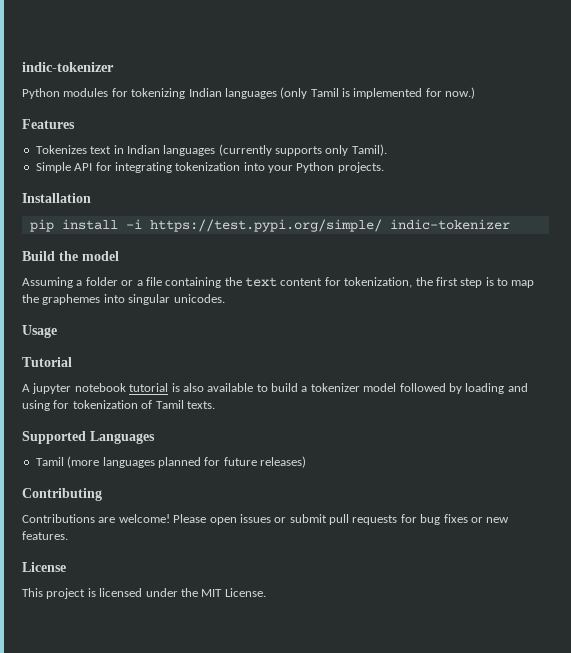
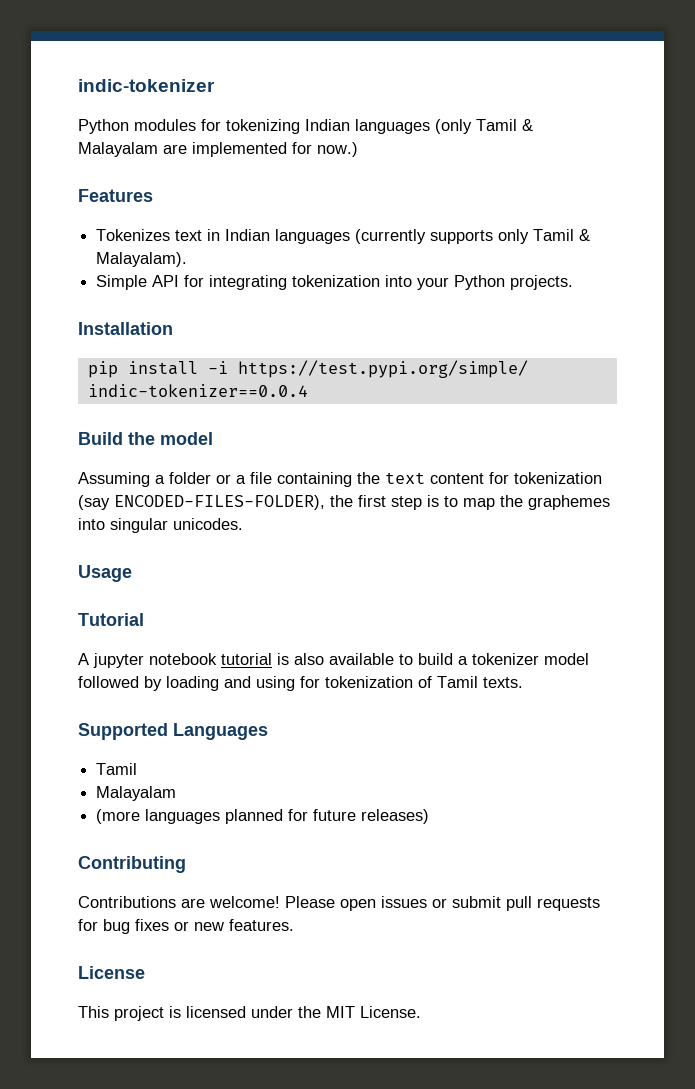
- Python modules for tokenizing Indian languages (only Tamil is implemented for now.)
+ Python modules for tokenizing Indian languages (only Tamil & Malayalam are implemented for now.)
- Tokenizes text in Indian languages (currently supports only Tamil).
+ Tokenizes text in Indian languages (currently supports only Tamil & Malayalam).
- pip install -i https://test.pypi.org/simple/ indic-tokenizer
+ pip install -i https://test.pypi.org/simple/ indic-tokenizer==0.0.4
- Assuming a folder or a file containing the text content for tokenization, the first step is to map the graphemes into singular unicodes.
+ Assuming a folder or a file containing the text content for tokenization (say ENCODED-FILES-FOLDER), the first step is to map the graphemes into singular unicodes.
  Supported Languages
- Tamil (more languages planned for future releases)
+ Tamil
+ Malayalam
+ (more languages planned for future releases)

